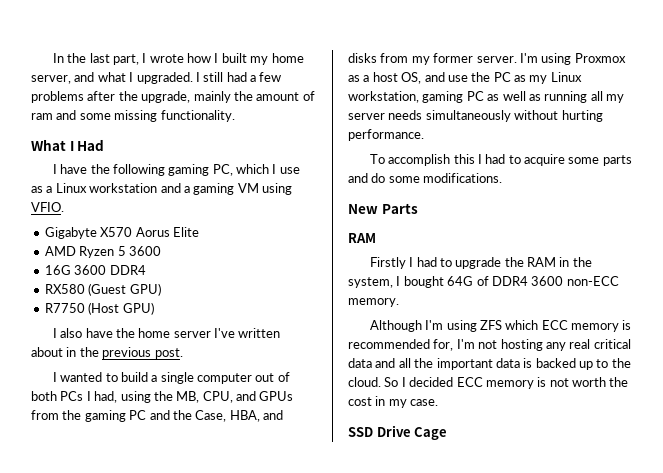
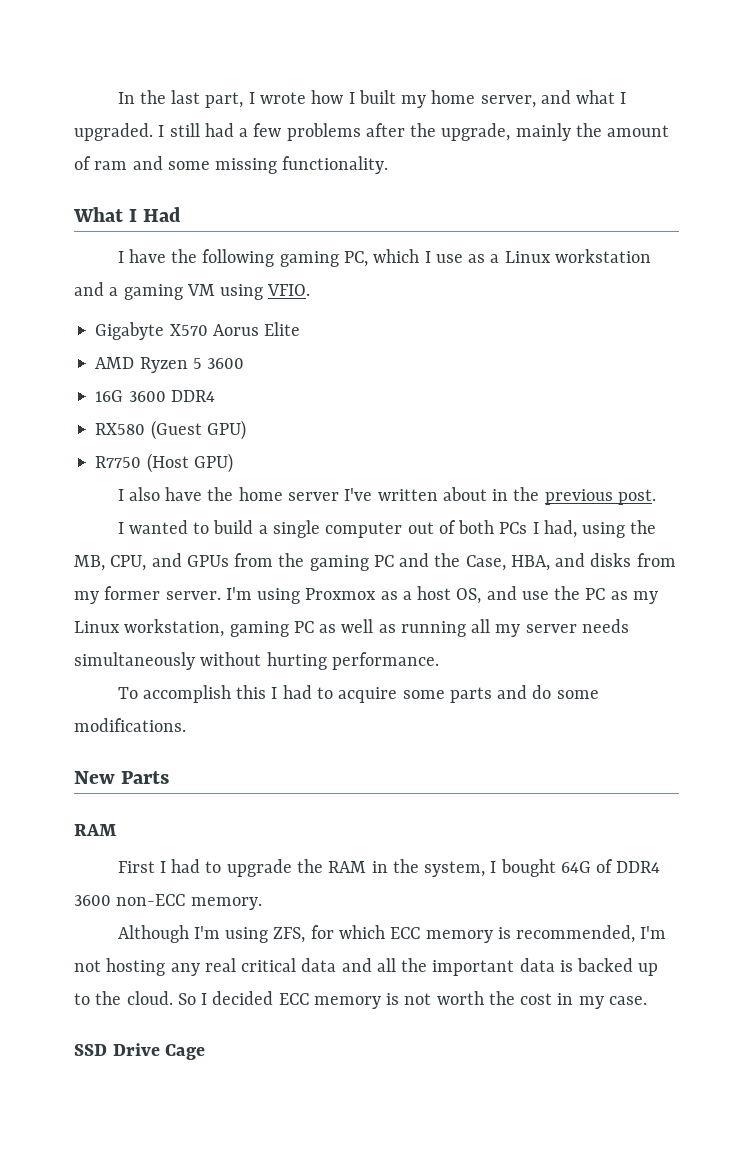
- Firstly I had to upgrade the RAM in the system, I bought 64G of DDR4 3600 non-ECC memory.
+ First I had to upgrade the RAM in the system, I bought 64G of DDR4 3600 non-ECC memory.
- Although I'm using ZFS which ECC memory is recommended for, I'm not hosting any real critical data and all the important data is backed up to the cloud.
+ Although I'm using ZFS, for which ECC memory is recommended, I'm not hosting any real critical data and all the important data is backed up to the cloud.

